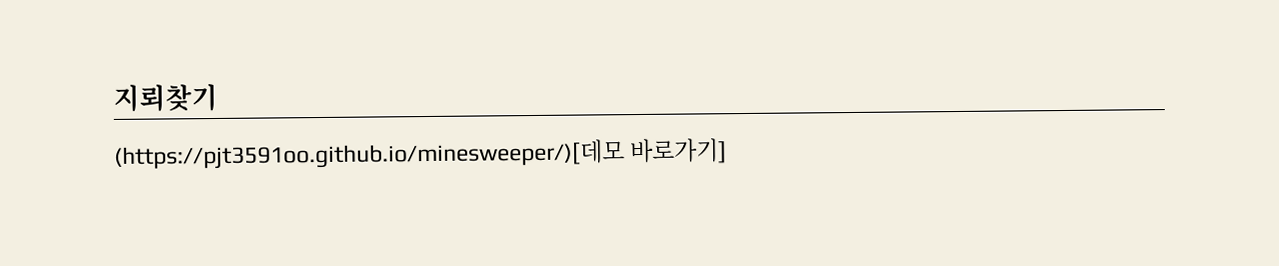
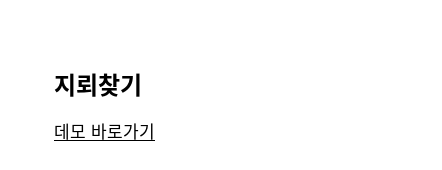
- (https://pjt3591oo.github.io/minesweeper/)[데모 바로가기]
+ 데모 바로가기

